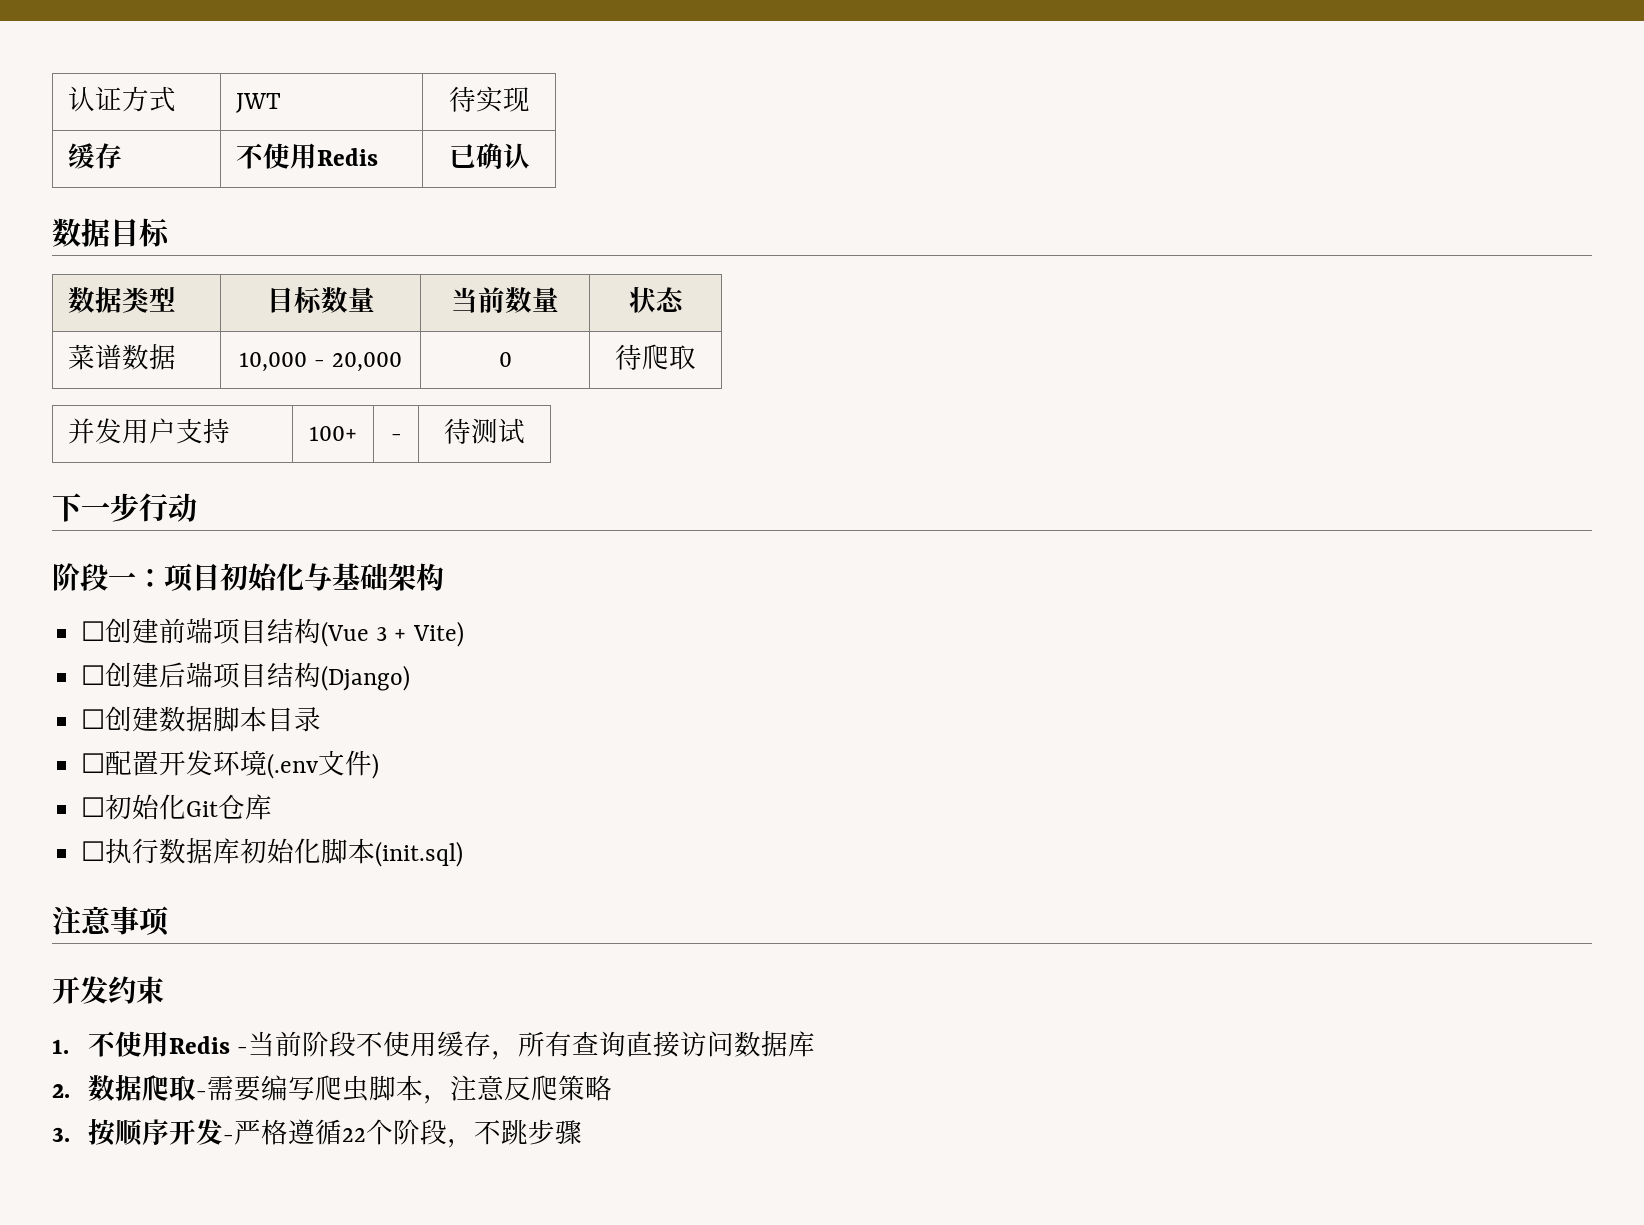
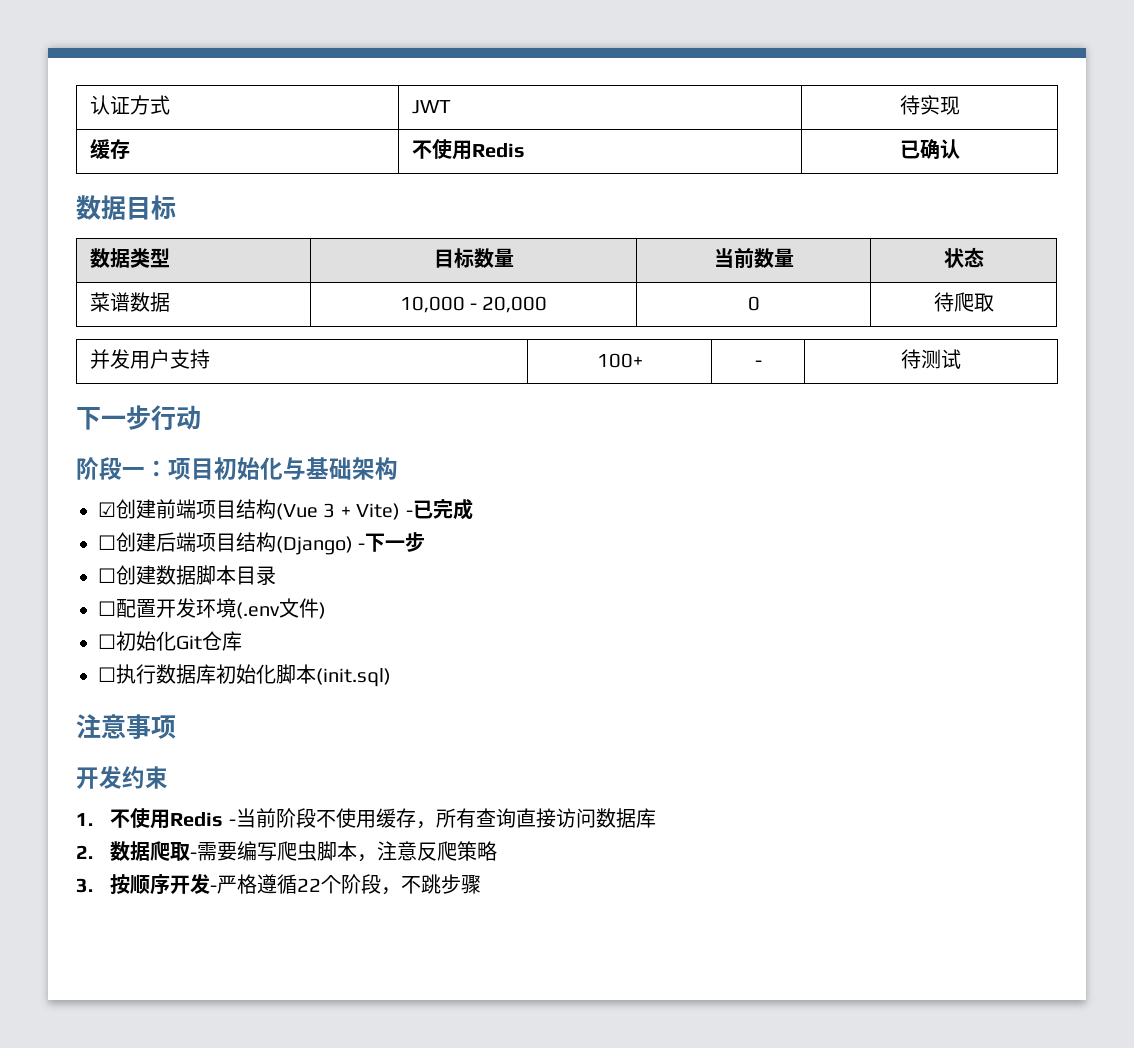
- ☐创建前端项目结构(Vue 3 + Vite)
+ ☑创建前端项目结构(Vue 3 + Vite) -已完成
- ☐创建后端项目结构(Django)
+ ☐创建后端项目结构(Django) -下一步

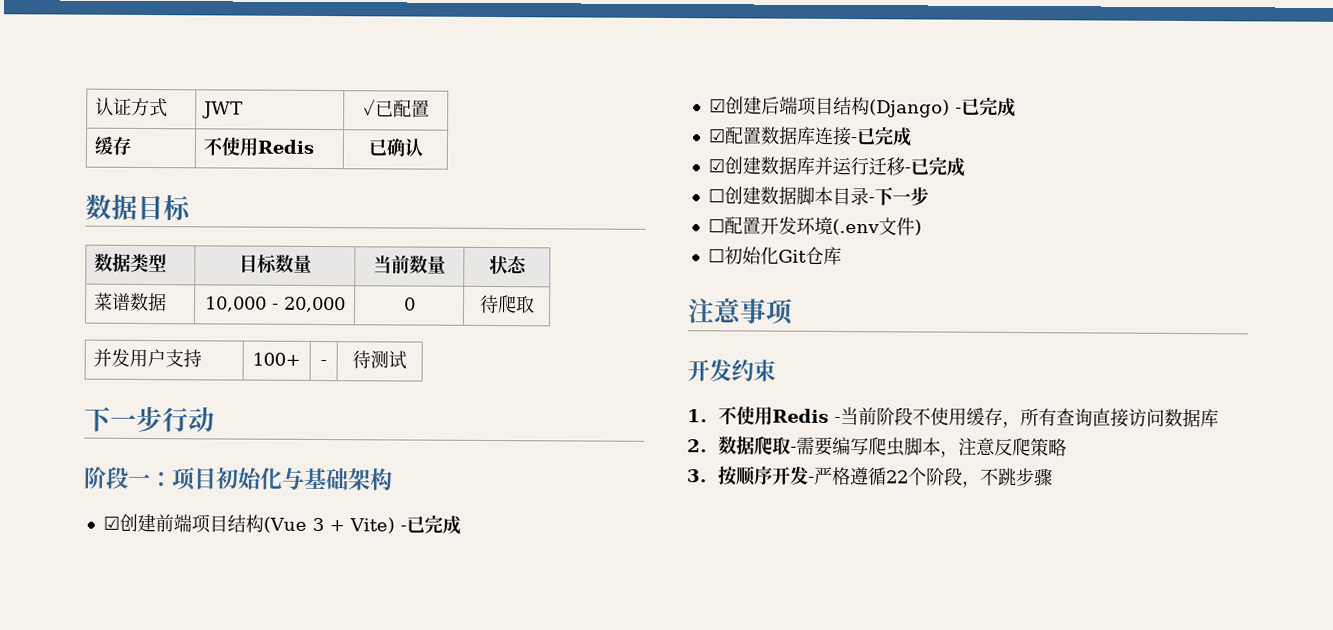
- 认证方式 | JWT | 待实现
+ 认证方式 | JWT | ✓已配置
- ☐创建后端项目结构(Django) -下一步
+ ☑创建后端项目结构(Django) -已完成
+ ☑配置数据库连接-已完成
+ ☑创建数据库并运行迁移-已完成
- ☐创建数据脚本目录
+ ☐创建数据脚本目录-下一步
- ☐执行数据库初始化脚本(init.sql)

